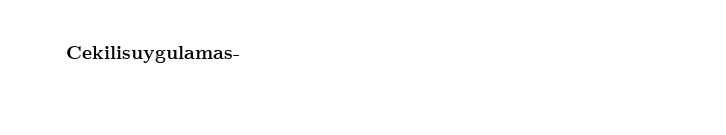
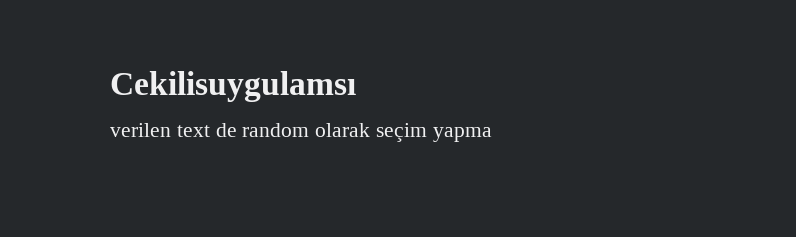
- Cekilisuygulamas-
+ Cekilisuygulamsı
+ verilen text de random olarak seçim yapma

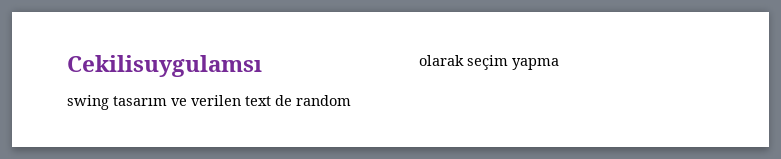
- verilen text de random olarak seçim yapma
+ swing tasarım ve verilen text de random olarak seçim yapma

